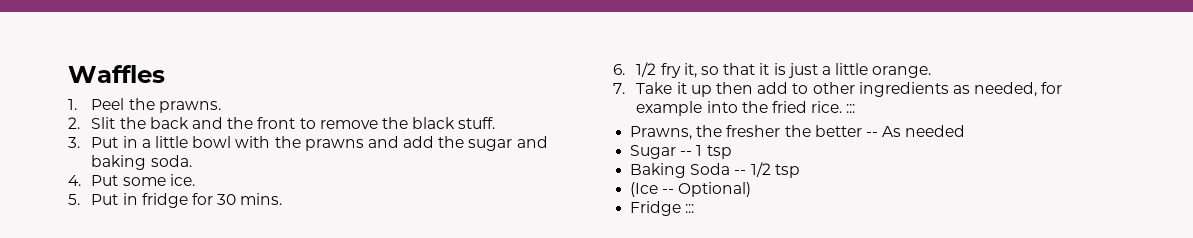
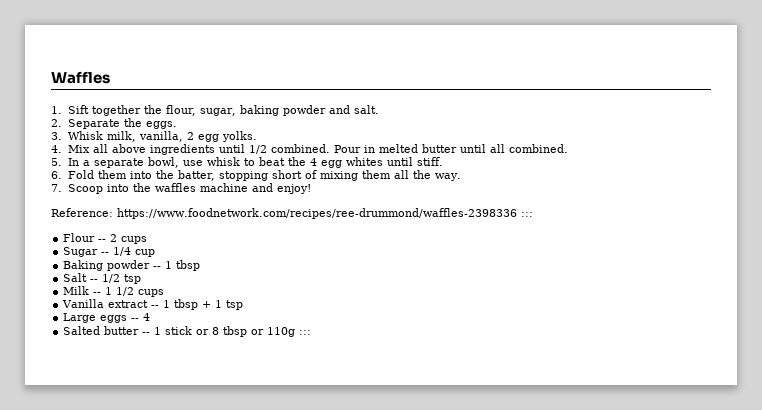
- 1. Peel the prawns.
- 2. Slit the back and the front to remove the black stuff.
- 3. Put in a little bowl with the prawns and add the sugar and baking soda.
- 4. Put some ice.
- 5. Put in fridge for 30 mins.
- 6. 1/2 fry it, so that it is just a little orange.
- 7. Take it up then add to other ingredients as needed, for example into the fried rice. :::
- Prawns, the fresher the better -- As needed
+ 1. Sift together the flour, sugar, baking powder and salt.
+ 2. Separate the eggs.
+ 3. Whisk milk, vanilla, 2 egg yolks.
+ 4. Mix all above ingredients until 1/2 combined. Pour in melted butter until all combined.
+ 5. In a separate bowl, use whisk to beat the 4 egg whites until stiff.
+ 6. Fold them into the batter, stopping short of mixing them all the way.
+ 7. Scoop into the waffles machine and enjoy!
+ Reference: https://www.foodnetwork.com/recipes/ree-drummond/waffles-2398336 :::
+ Flour -- 2 cups
- Sugar -- 1 tsp
+ Sugar -- 1/4 cup
- Baking Soda -- 1/2 tsp
- (Ice -- Optional)
- Fridge :::
+ Baking powder -- 1 tbsp
+ Salt -- 1/2 tsp
+ Milk -- 1 1/2 cups
+ Vanilla extract -- 1 tbsp + 1 tsp
+ Large eggs -- 4
+ Salted butter -- 1 stick or 8 tbsp or 110g :::

